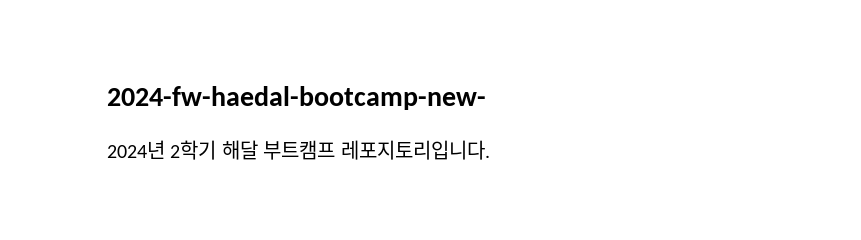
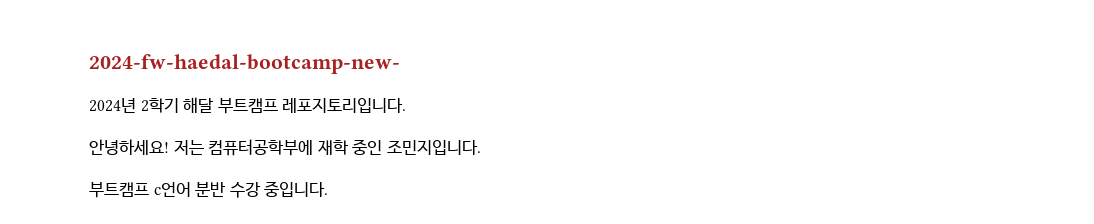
+ 안녕하세요! 저는 컴퓨터공학부에 재학 중인 조민지입니다.
+ 부트캠프 c언어 분반 수강 중입니다.

